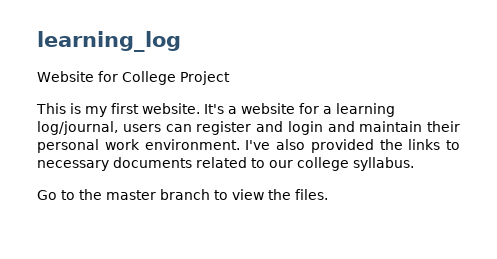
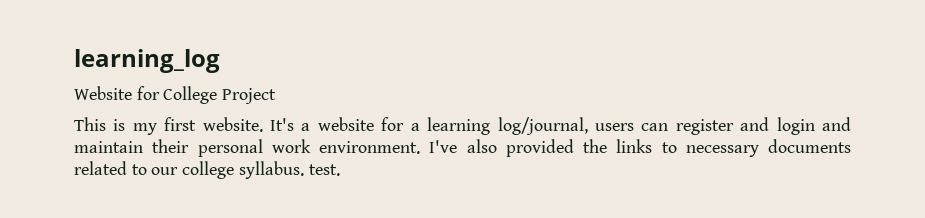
- I've also provided the links to necessary documents related to our college syllabus.
- Go to the master branch to view the files.
+ I've also provided the links to necessary documents related to our college syllabus. test.

